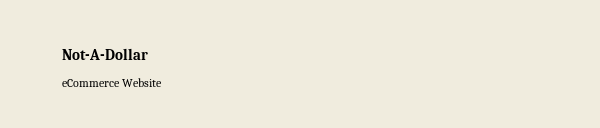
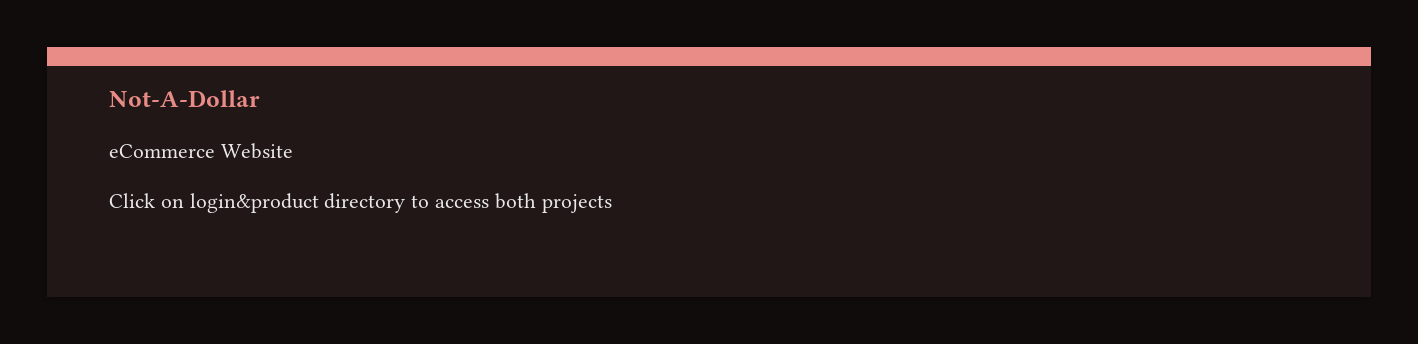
+ Click on login&product directory to access both projects

